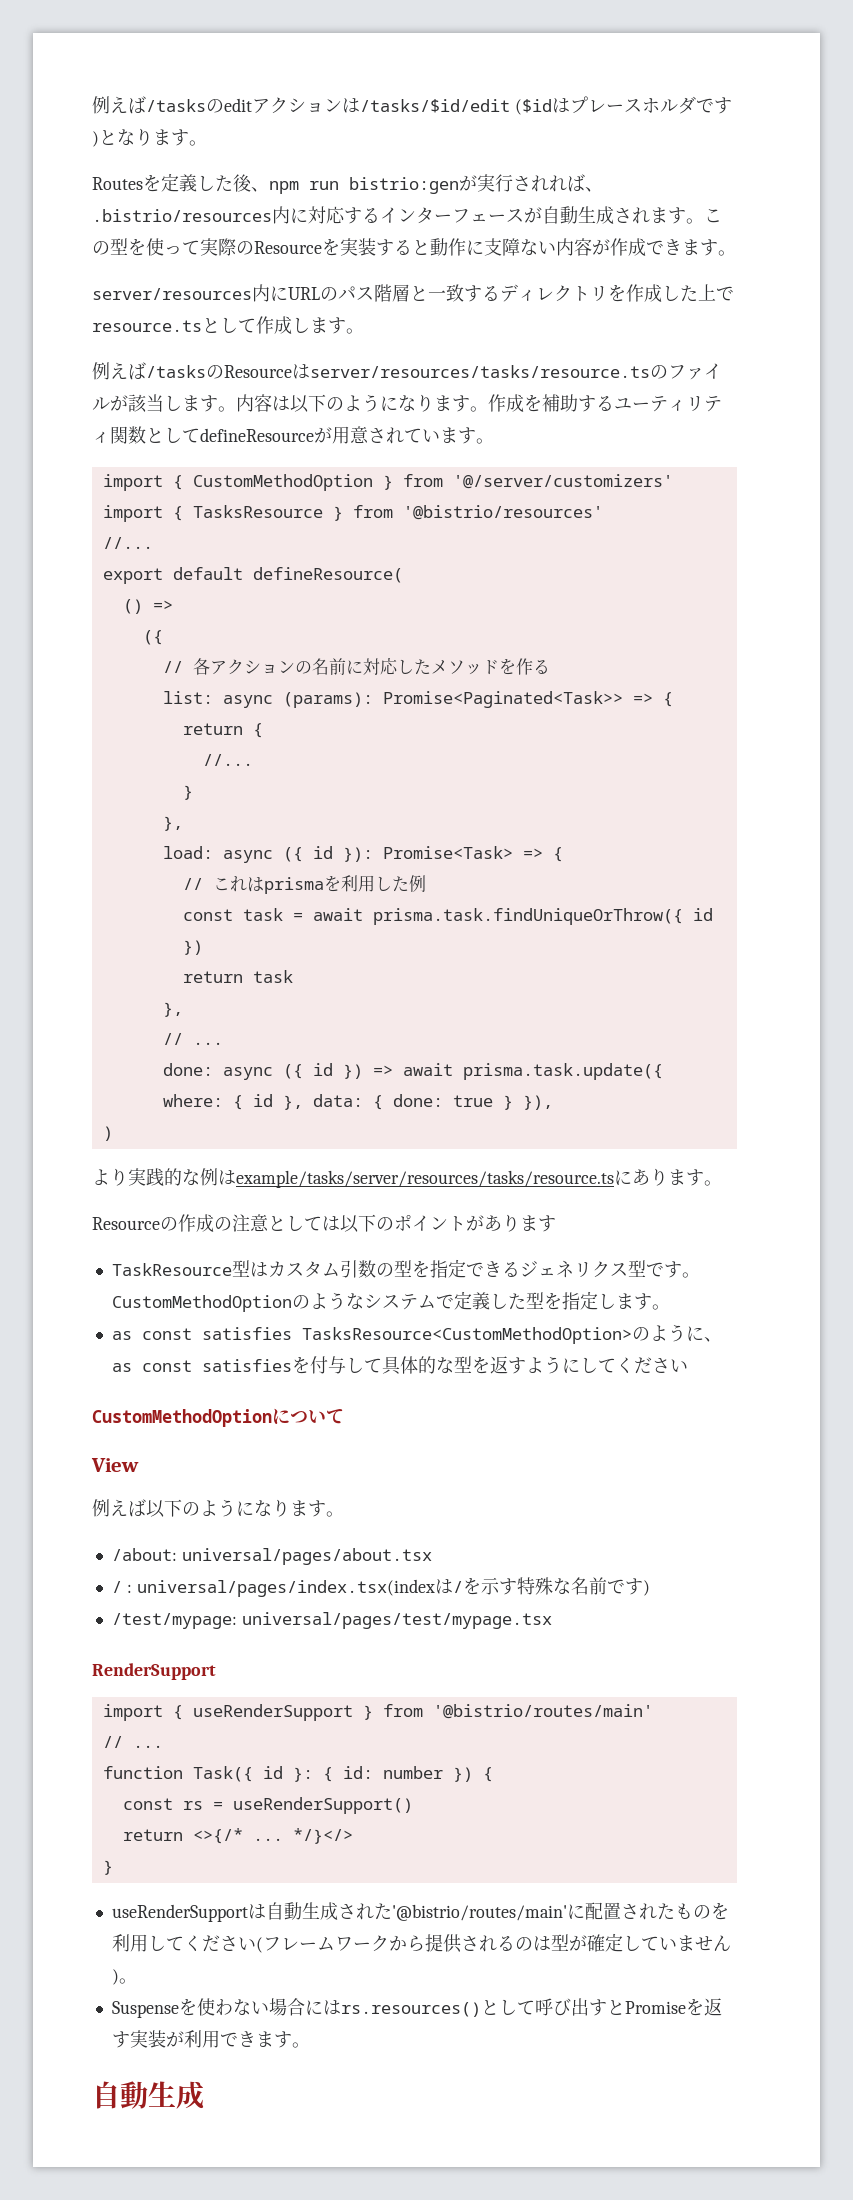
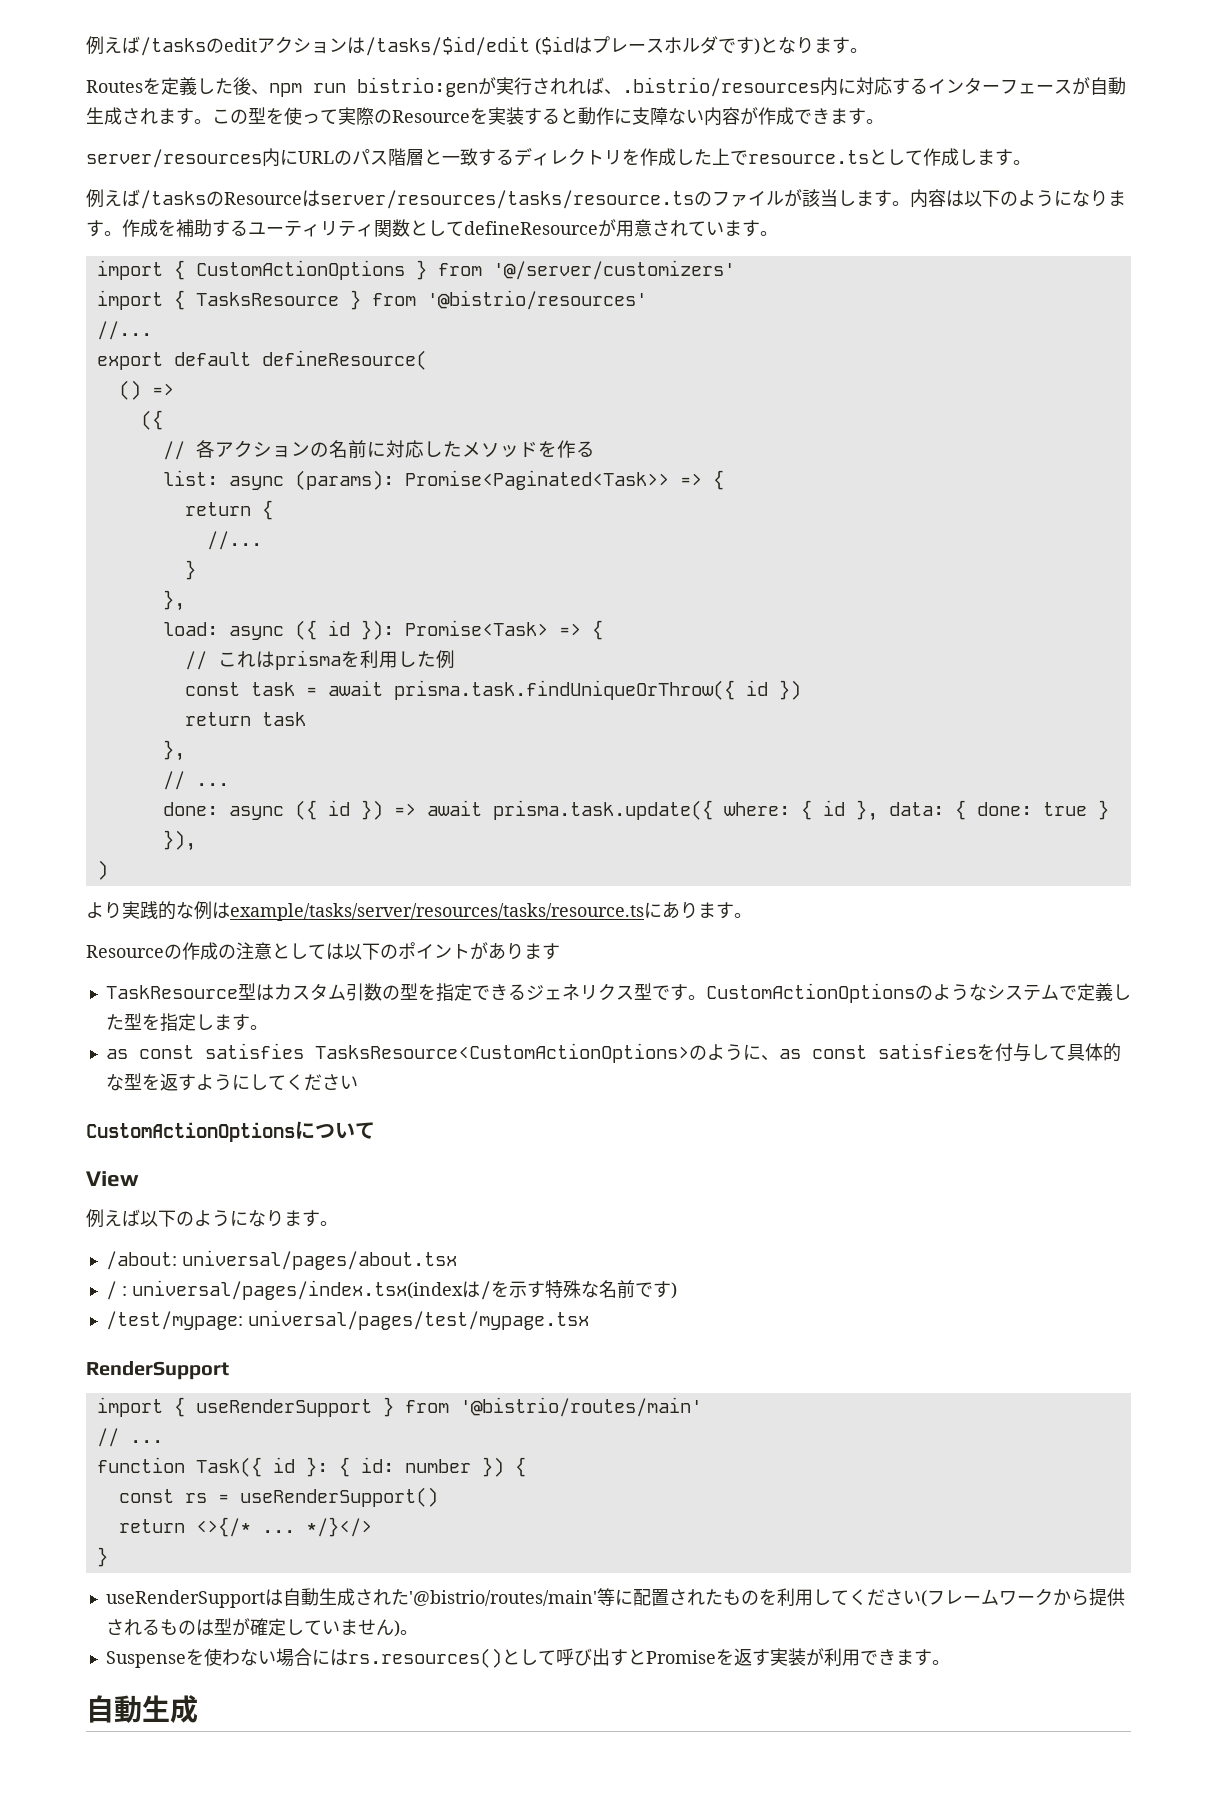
- import { CustomMethodOption } from '@/server/customizers'
+ import { CustomActionOptions } from '@/server/customizers'
- CustomMethodOptionのようなシステムで定義した型を指定します。
+ CustomActionOptionsのようなシステムで定義した型を指定します。
- as const satisfies TasksResource<CustomMethodOption>のように、as const satisfiesを付与して具体的な型を返すようにしてください
+ as const satisfies TasksResource<CustomActionOptions>のように、as const satisfiesを付与して具体的な型を返すようにしてください
- CustomMethodOptionについて
+ CustomActionOptionsについて
- useRenderSupportは自動生成された'@bistrio/routes/main'に配置されたものを利用してください(フレームワークから提供されるのは型が確定していません)。
+ useRenderSupportは自動生成された'@bistrio/routes/main'等に配置されたものを利用してください(フレームワークから提供されるものは型が確定していません)。

